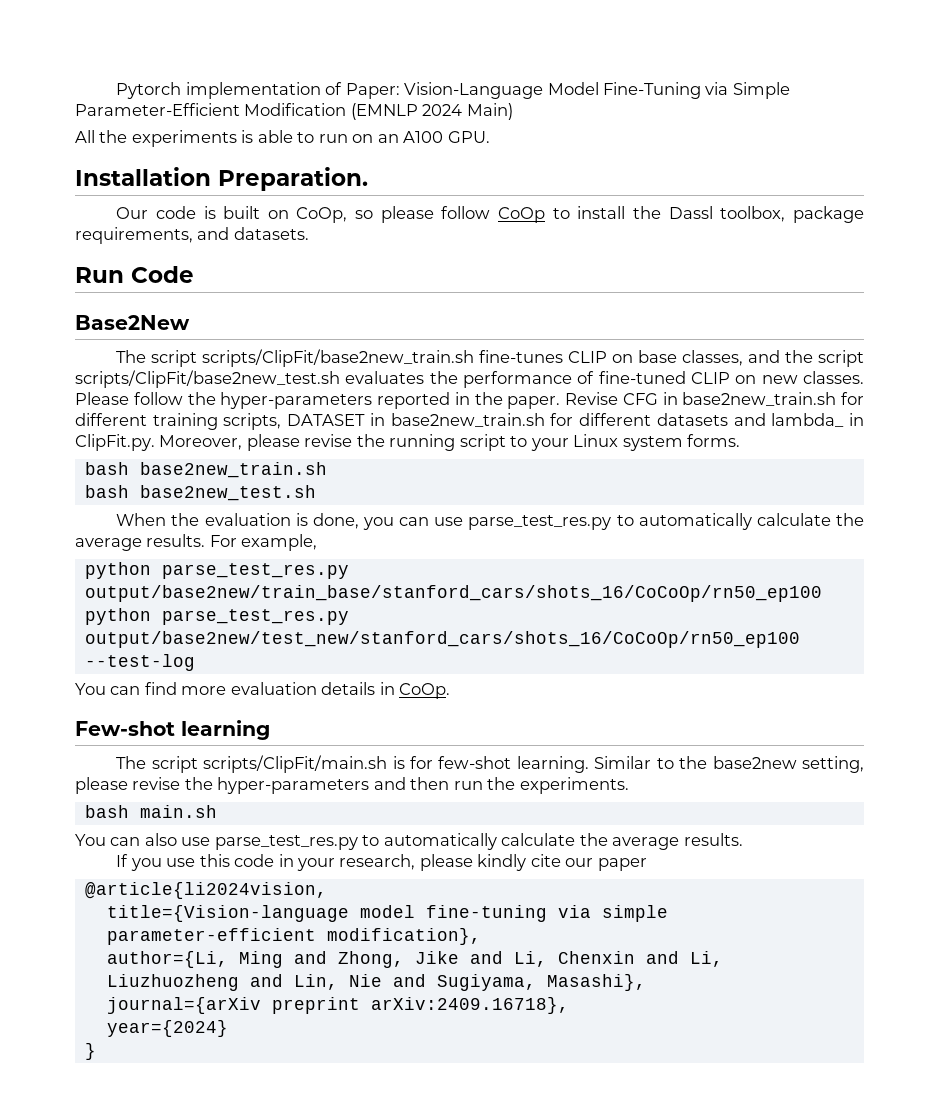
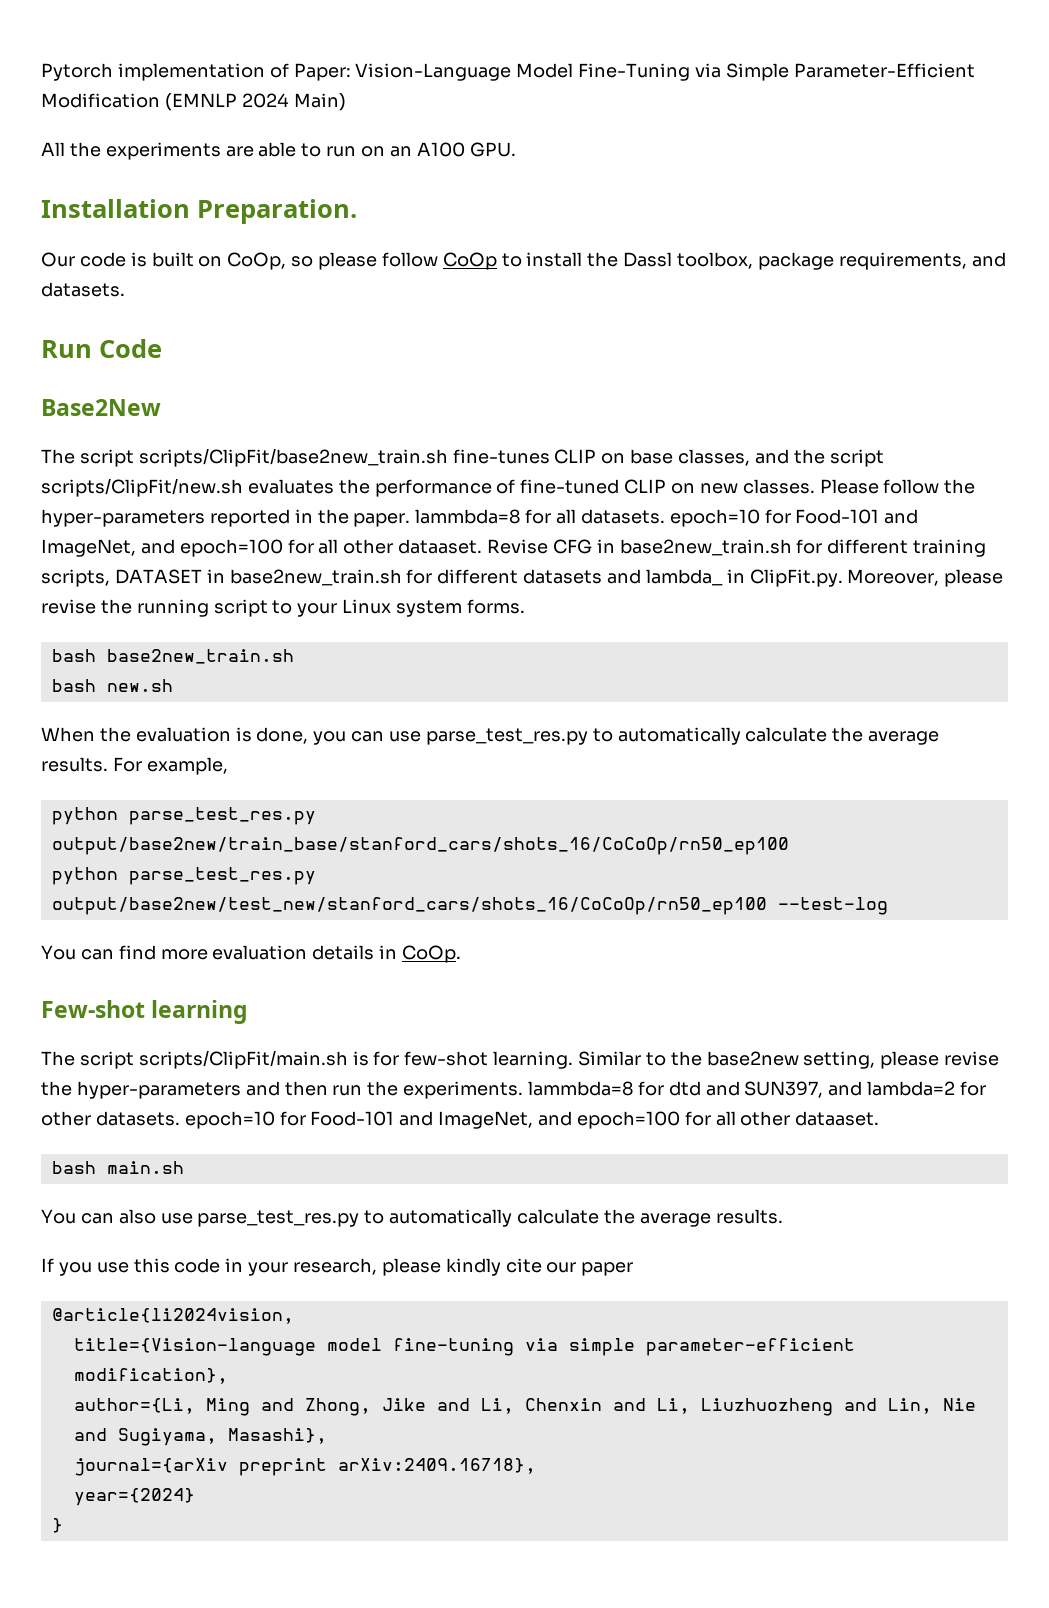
- All the experiments is able to run on an A100 GPU.
+ All the experiments are able to run on an A100 GPU.
- The script scripts/ClipFit/base2new_train.sh fine-tunes CLIP on base classes, and the script scripts/ClipFit/base2new_test.sh evaluates the performance of fine-tuned CLIP on new classes.
+ The script scripts/ClipFit/base2new_train.sh fine-tunes CLIP on base classes, and the script scripts/ClipFit/new.sh evaluates the performance of fine-tuned CLIP on new classes.
- Please follow the hyper-parameters reported in the paper.
+ Please follow the hyper-parameters reported in the paper. lammbda=8 for all datasets. epoch=10 for Food-101 and ImageNet, and epoch=100 for all other dataaset.
- bash base2new_test.sh
+ bash new.sh
- Similar to the base2new setting, please revise the hyper-parameters and then run the experiments.
+ Similar to the base2new setting, please revise the hyper-parameters and then run the experiments. lammbda=8 for dtd and SUN397, and lambda=2 for other datasets. epoch=10 for Food-101 and ImageNet, and epoch=100 for all other dataaset.

